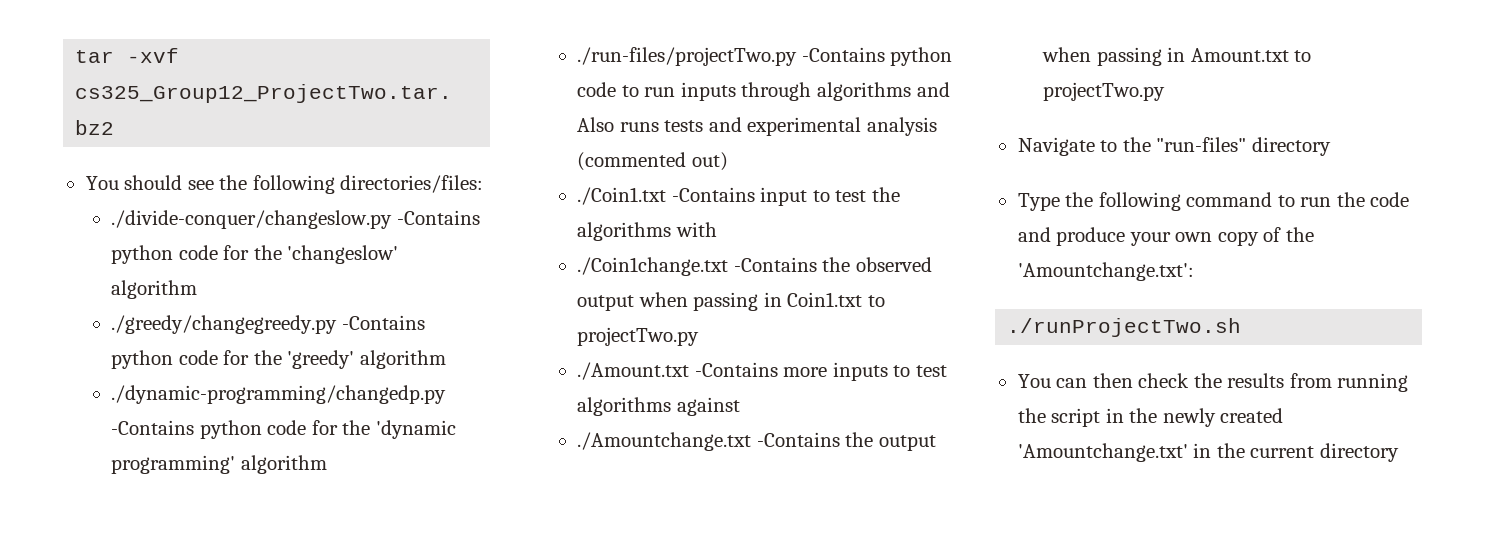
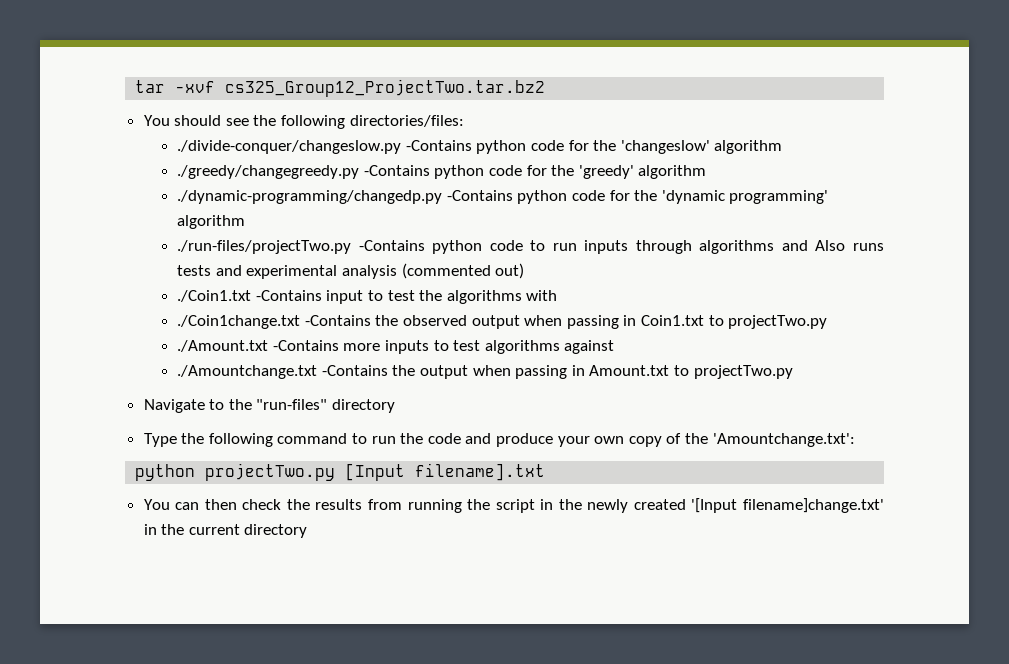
- ./runProjectTwo.sh
+ python projectTwo.py [Input filename].txt
- You can then check the results from running the script in the newly created 'Amountchange.txt' in the current directory
+ You can then check the results from running the script in the newly created '[Input filename]change.txt' in the current directory

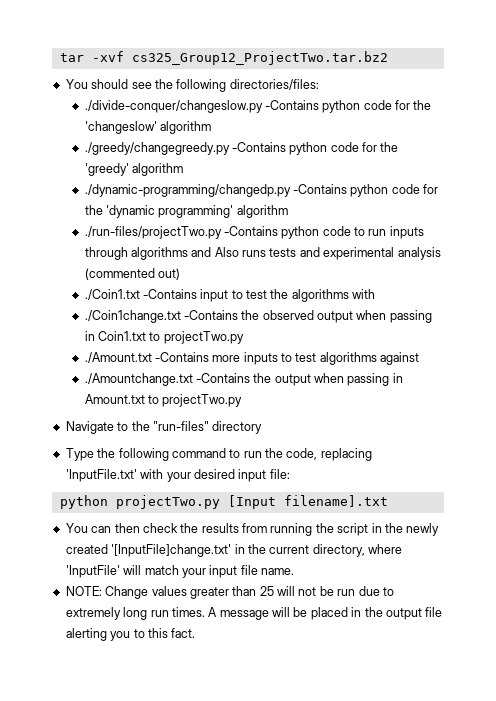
- Type the following command to run the code and produce your own copy of the 'Amountchange.txt':
+ Type the following command to run the code, replacing 'InputFile.txt' with your desired input file:
- You can then check the results from running the script in the newly created '[Input filename]change.txt' in the current directory
+ You can then check the results from running the script in the newly created '[InputFile]change.txt' in the current directory, where 'InputFile' will match your input file name.
+ NOTE: Change values greater than 25 will not be run due to extremely long run times. A message will be placed in the output file alerting you to this fact.

